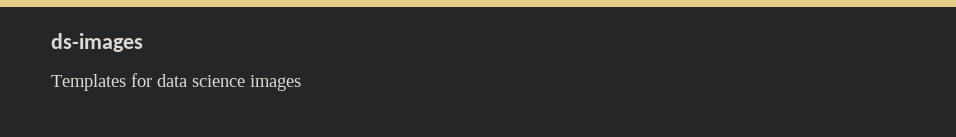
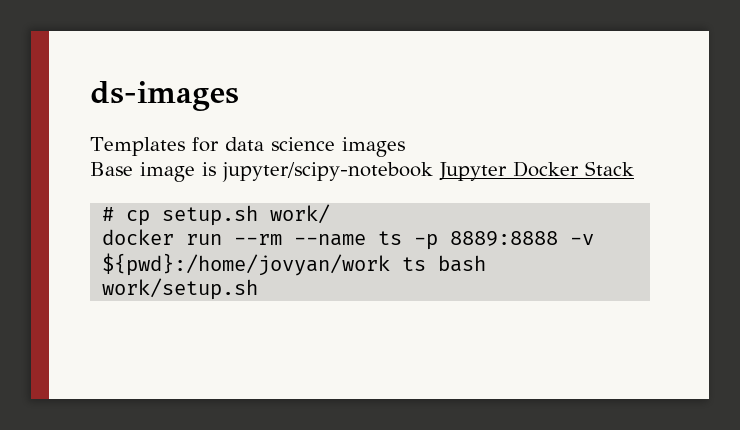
+ Base image is jupyter/scipy-notebook Jupyter Docker Stack
+ # cp setup.sh work/
+ docker run --rm --name ts -p 8889:8888 -v ${pwd}:/home/jovyan/work ts bash work/setup.sh

